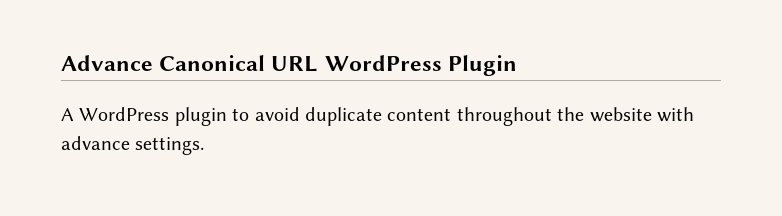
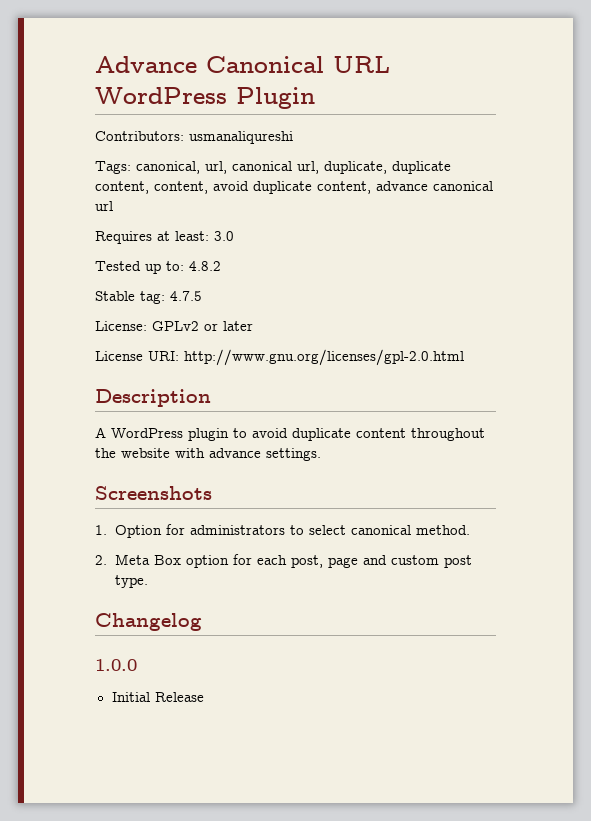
+ Contributors: usmanaliqureshi
+ Tags: canonical, url, canonical url, duplicate, duplicate content, content, avoid duplicate content, advance canonical url
+ Requires at least: 3.0
+ Tested up to: 4.8.2
+ Stable tag: 4.7.5
+ License: GPLv2 or later
+ License URI: http://www.gnu.org/licenses/gpl-2.0.html
+ Description
+ Screenshots
+ 1. Option for administrators to select canonical method.
+ 2. Meta Box option for each post, page and custom post type.
+ Changelog
+ 1.0.0
+ Initial Release

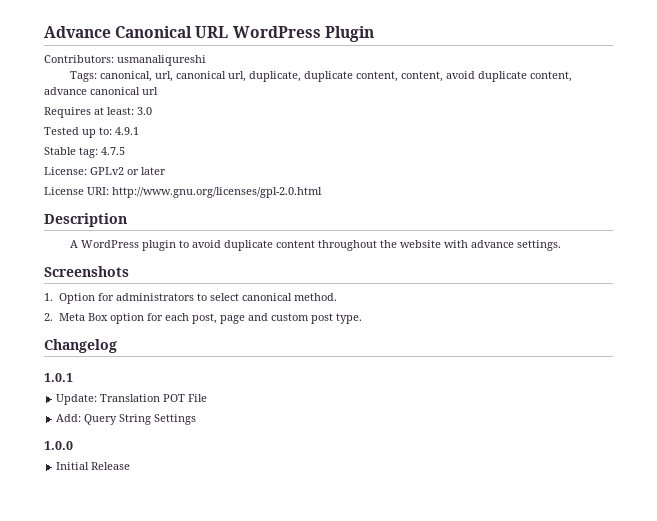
- Tested up to: 4.8.2
+ Tested up to: 4.9.1
+ 1.0.1
+ Update: Translation POT File
+ Add: Query String Settings

